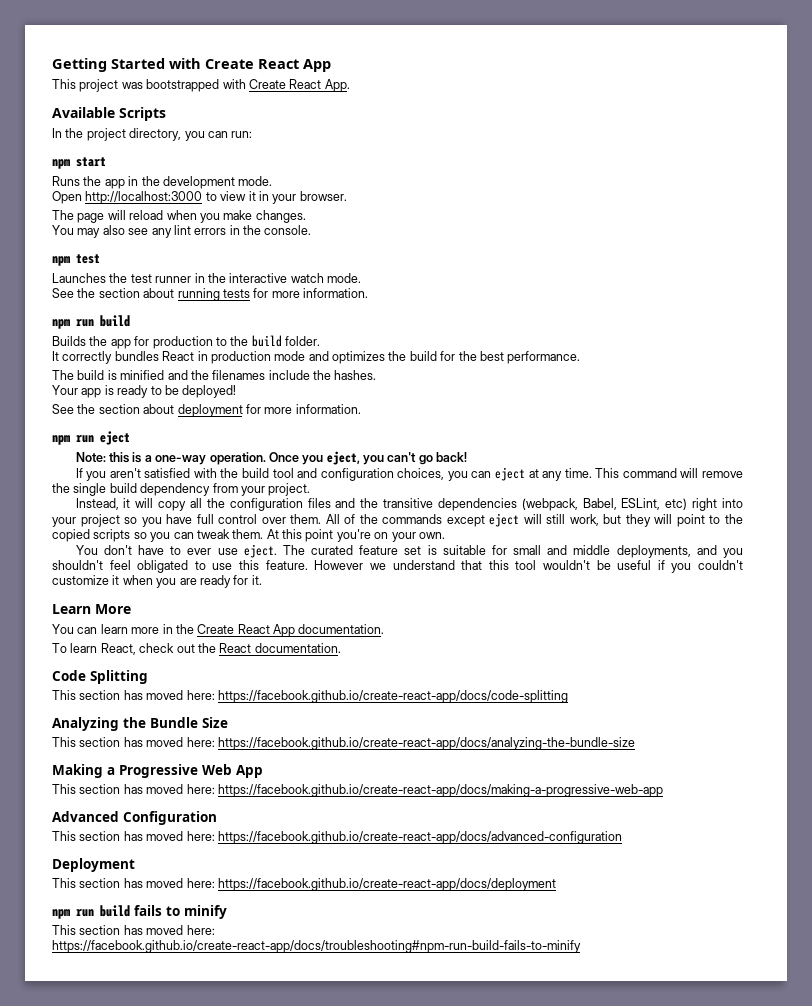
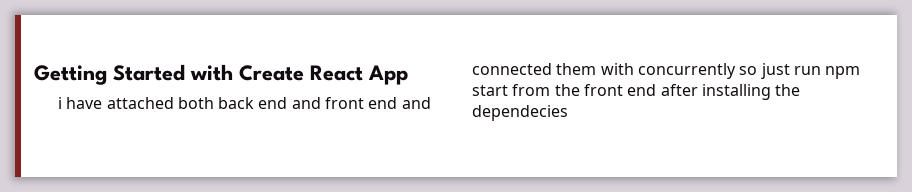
- This project was bootstrapped with Create React App.
- Available Scripts
- In the project directory, you can run:
- npm start
- Runs the app in the development mode.
- Open http://localhost:3000 to view it in your browser.
- The page will reload when you make changes.
- You may also see any lint errors in the console.
- npm test
- Launches the test runner in the interactive watch mode.
- See the section about running tests for more information.
- npm run build
- Builds the app for production to the build folder.
- It correctly bundles React in production mode and optimizes the build for the best performance.
- The build is minified and the filenames include the hashes.
- Your app is ready to be deployed!
- See the section about deployment for more information.
- npm run eject
- Note: this is a one-way operation. Once you eject, you can't go back!
- If you aren't satisfied with the build tool and configuration choices, you can eject at any time. This command will remove the single build dependency from your project.
- Instead, it will copy all the configuration files and the transitive dependencies (webpack, Babel, ESLint, etc) right into your project so you have full control over them. All of the commands except eject will still work, but they will point to the copied scripts so you can tweak them. At this point you're on your own.
- You don't have to ever use eject. The curated feature set is suitable for small and middle deployments, and you shouldn't feel obligated to use this feature. However we understand that this tool wouldn't be useful if you couldn't customize it when you are ready for it.
- Learn More
- You can learn more in the Create React App documentation.
- To learn React, check out the React documentation.
- Code Splitting
- This section has moved here: https://facebook.github.io/create-react-app/docs/code-splitting
- Analyzing the Bundle Size
- This section has moved here: https://facebook.github.io/create-react-app/docs/analyzing-the-bundle-size
- Making a Progressive Web App
- This section has moved here: https://facebook.github.io/create-react-app/docs/making-a-progressive-web-app
- Advanced Configuration
- This section has moved here: https://facebook.github.io/create-react-app/docs/advanced-configuration
- Deployment
- This section has moved here: https://facebook.github.io/create-react-app/docs/deployment
- npm run build fails to minify
- This section has moved here: https://facebook.github.io/create-react-app/docs/troubleshooting#npm-run-build-fails-to-minify
+ i have attached both back end and front end and connected them with concurrently so just run npm start from the front end after installing the dependecies

